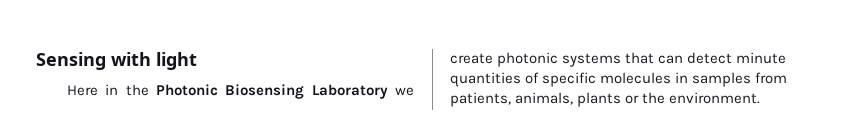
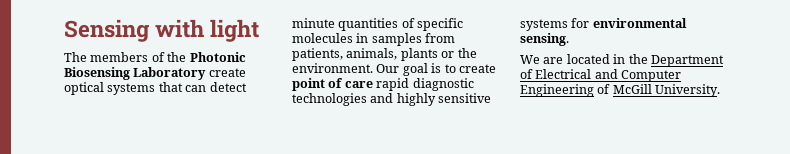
- Here in the Photonic Biosensing Laboratory we create photonic systems that can detect minute quantities of specific molecules in samples from patients, animals, plants or the environment.
+ The members of the Photonic Biosensing Laboratory create optical systems that can detect minute quantities of specific molecules in samples from patients, animals, plants or the environment.
+ Our goal is to create point of care rapid diagnostic technologies and highly sensitive systems for environmental sensing.
+ We are located in the Department of Electrical and Computer Engineering of McGill University.

